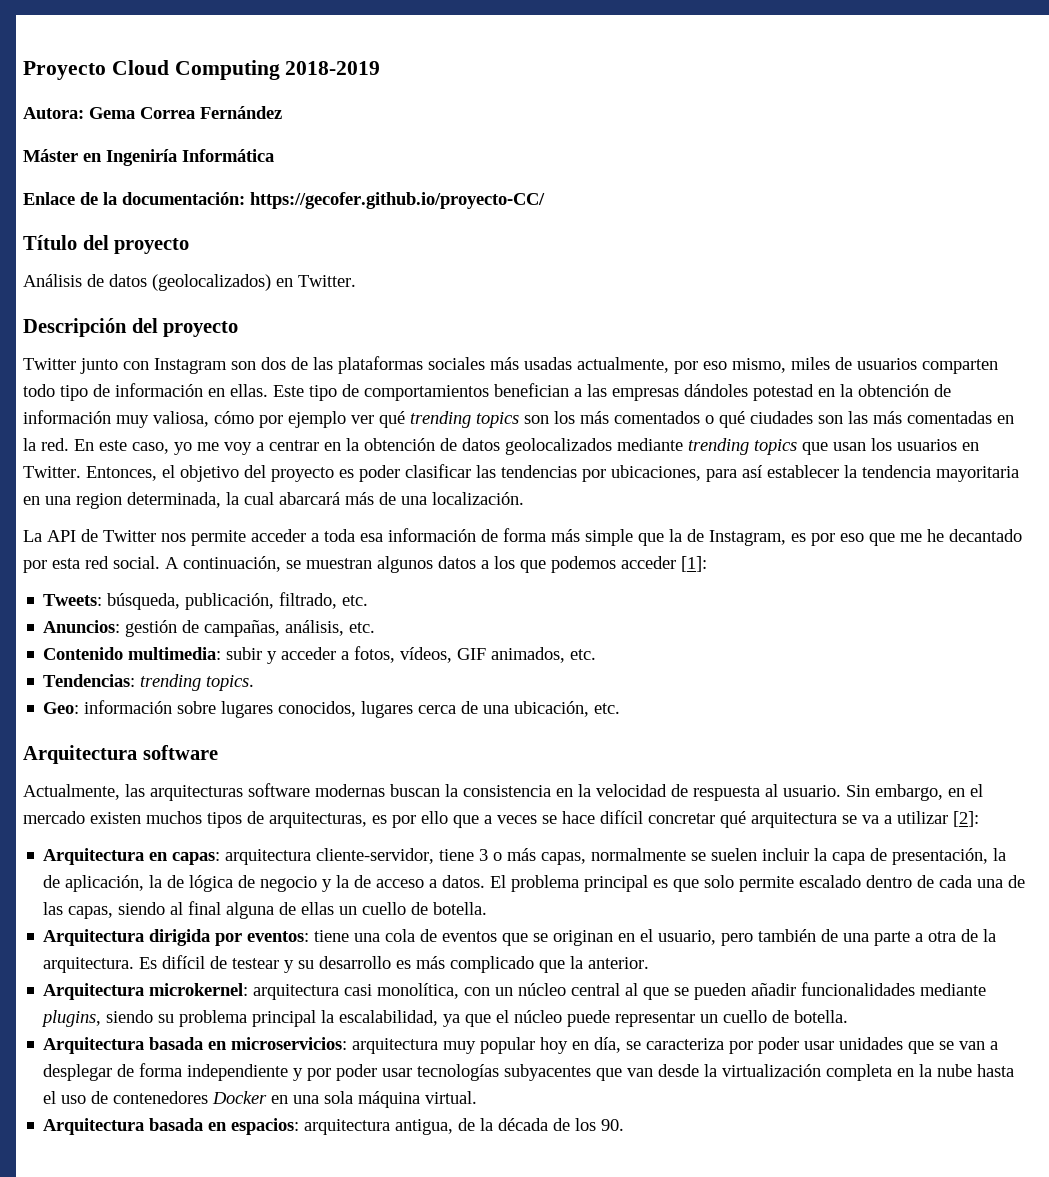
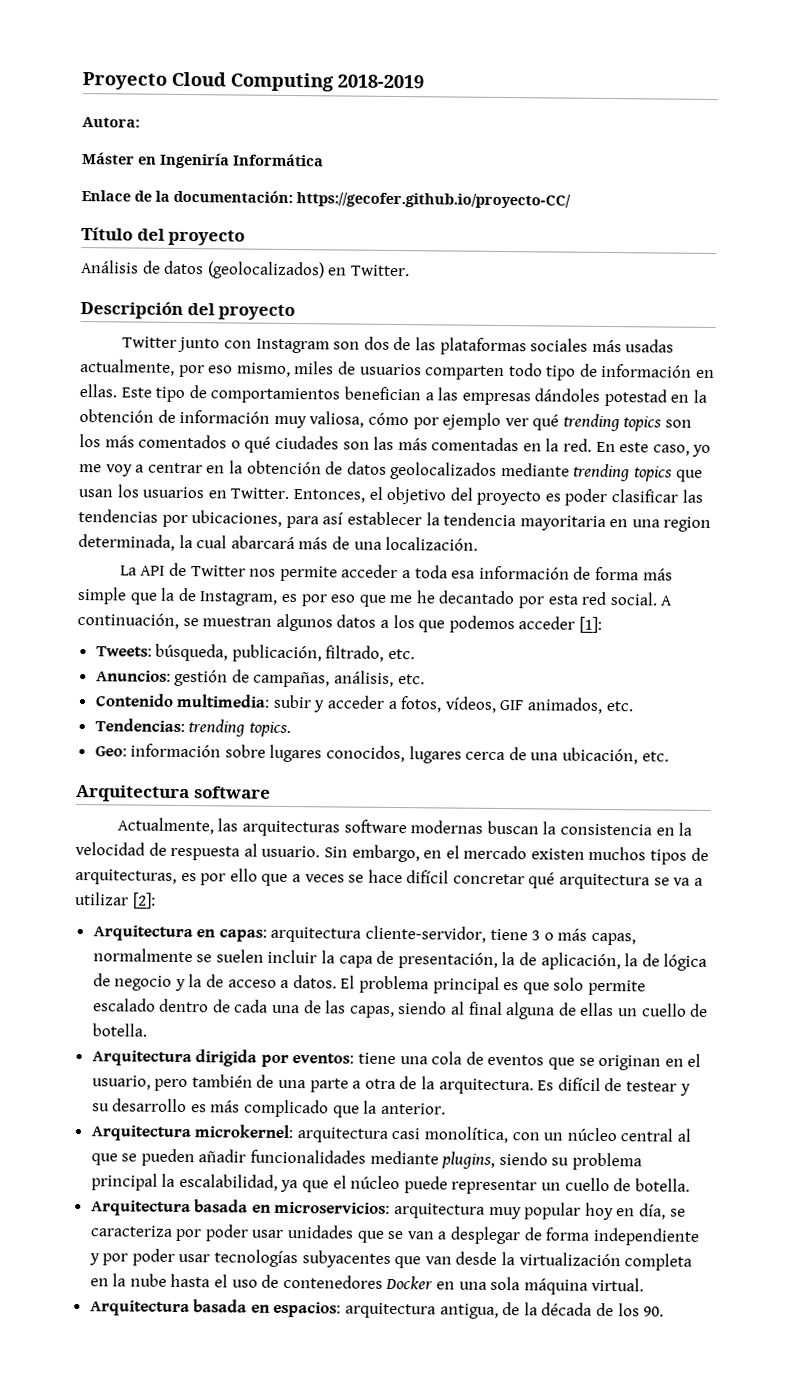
- Autora: Gema Correa Fernández
+ Autora:

